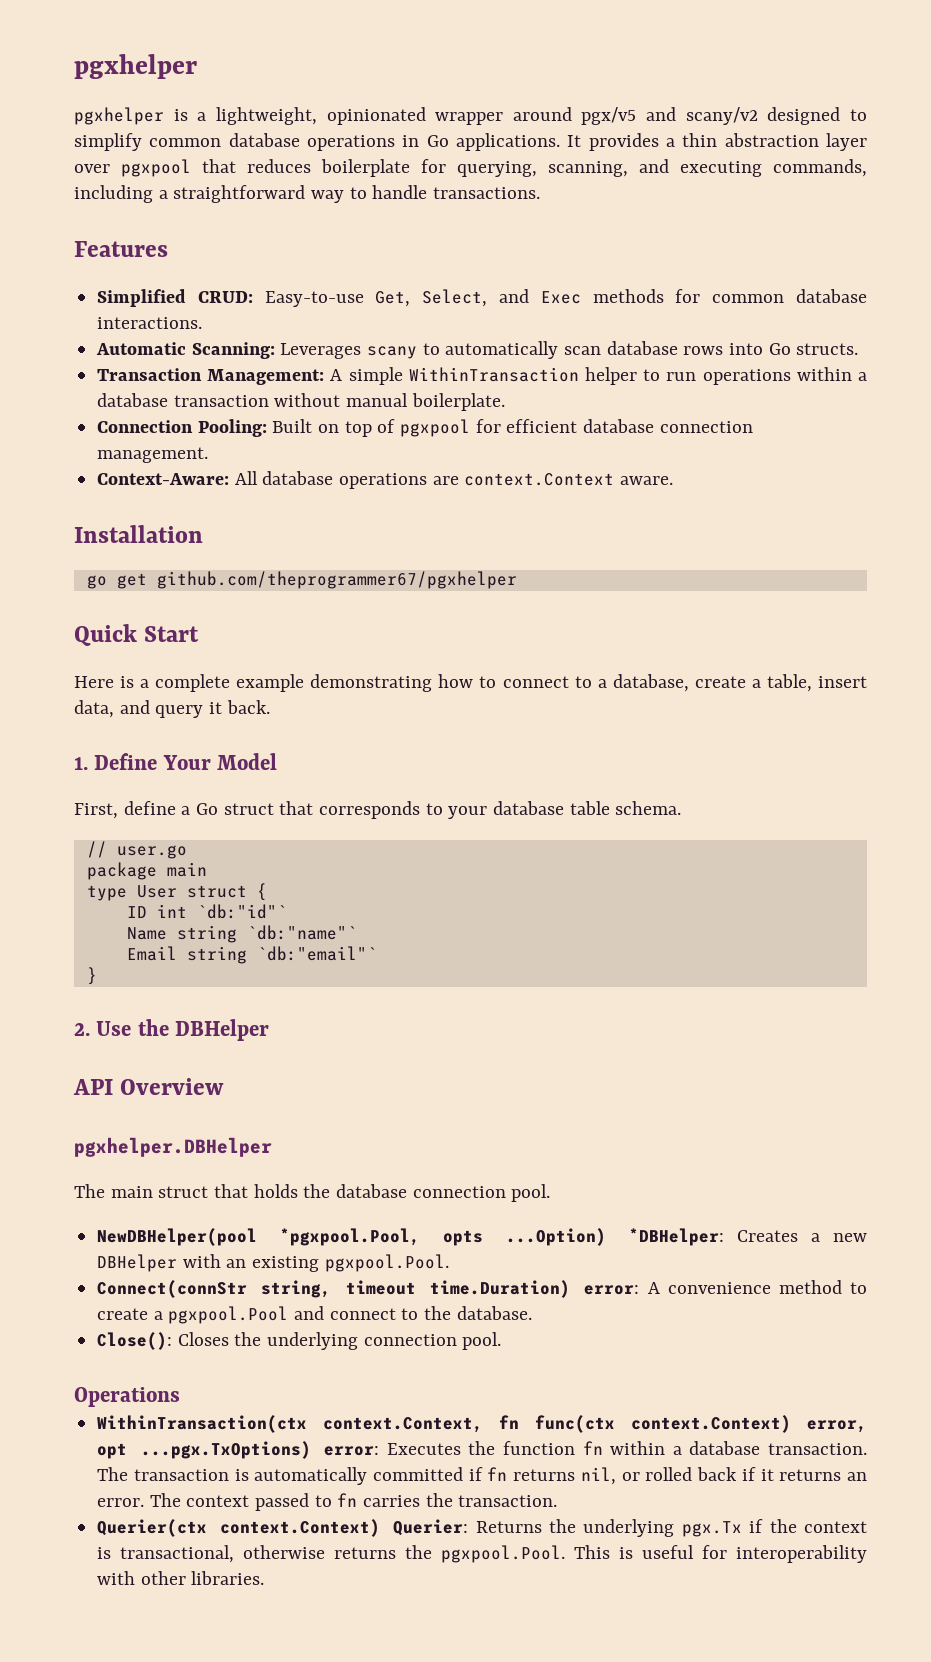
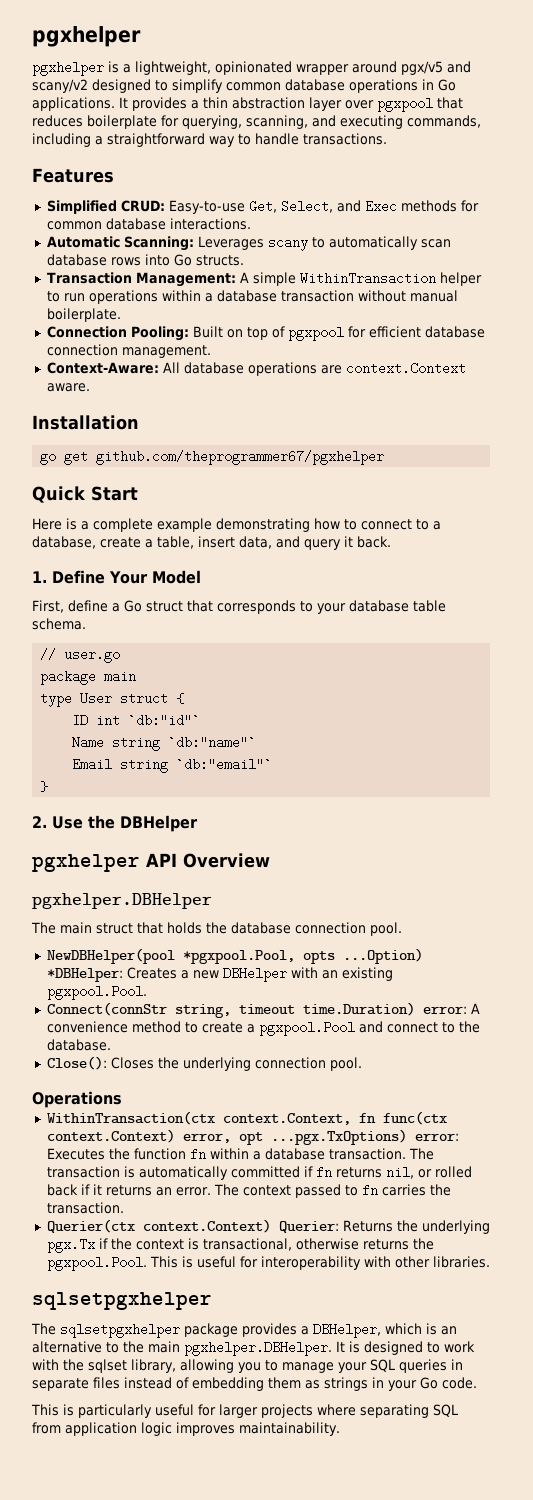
- API Overview
+ pgxhelper API Overview
  Querier(ctx context.Context) Querier: Returns the underlying pgx.Tx if the context is transactional, otherwise returns the pgxpool.Pool. This is useful for interoperability with other libraries.
+ sqlsetpgxhelper
+ The sqlsetpgxhelper package provides a DBHelper, which is an alternative to the main pgxhelper.DBHelper. It is designed to work with the sqlset library, allowing you to manage your SQL queries in separate files instead of embedding them as strings in your Go code.
+ This is particularly useful for larger projects where separating SQL from application logic improves maintainability.

